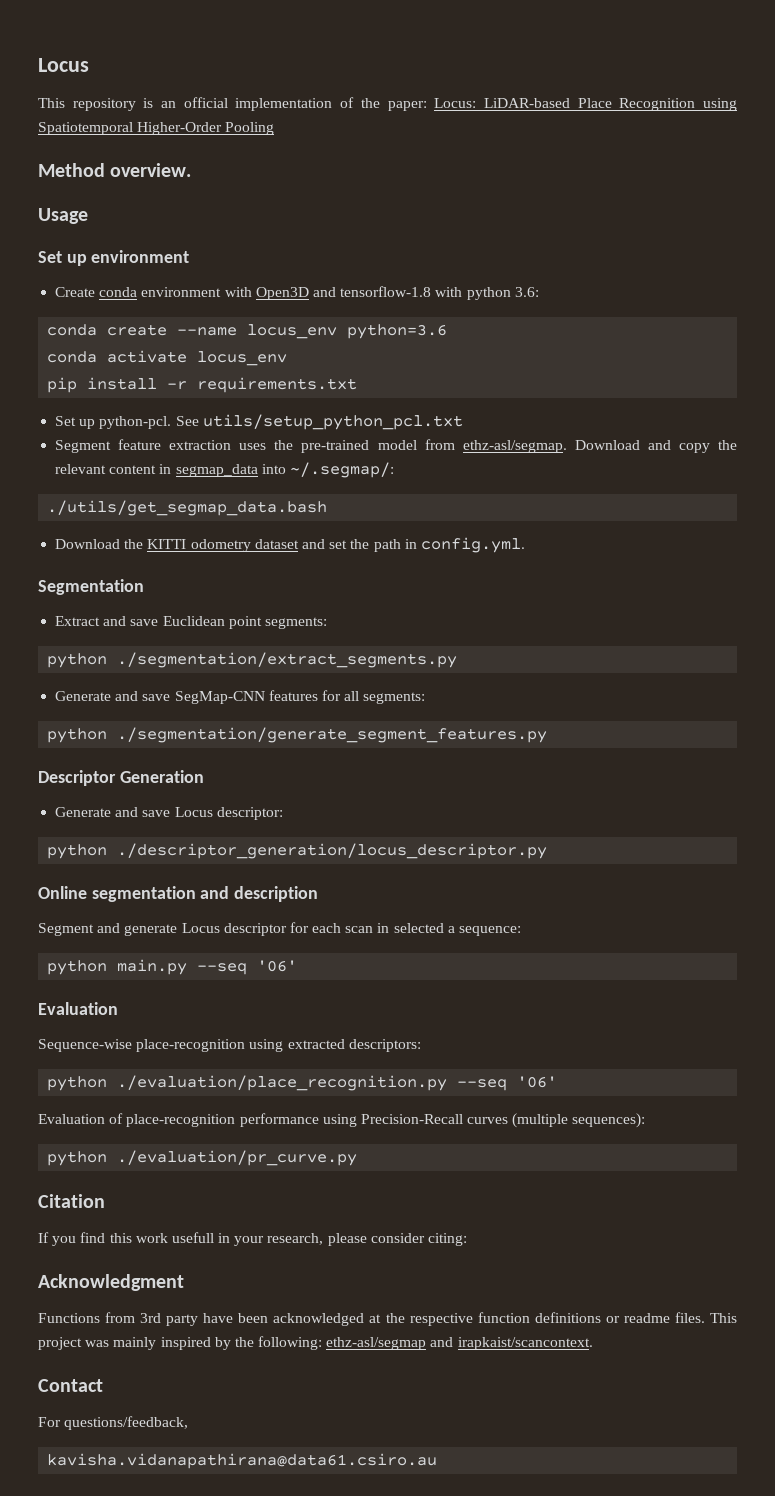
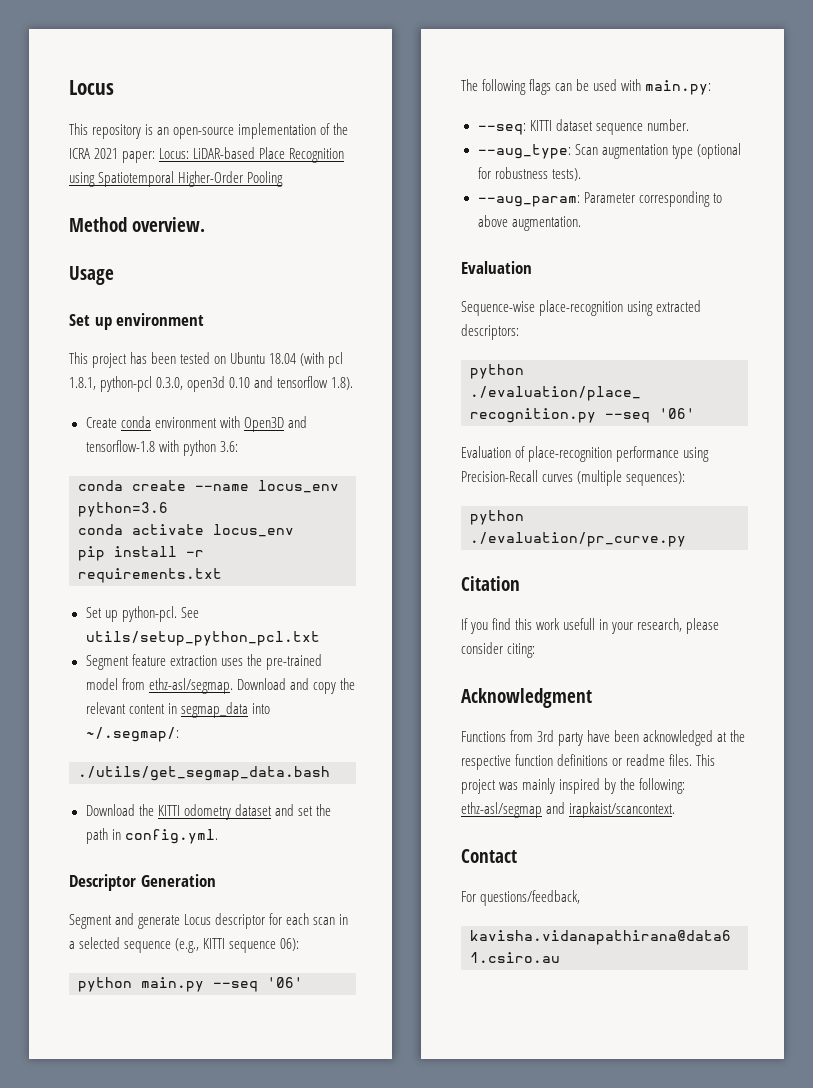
- This repository is an official implementation of the paper: Locus: LiDAR-based Place Recognition using Spatiotemporal Higher-Order Pooling
+ This repository is an open-source implementation of the ICRA 2021 paper: Locus: LiDAR-based Place Recognition using Spatiotemporal Higher-Order Pooling
+ This project has been tested on Ubuntu 18.04 (with pcl 1.8.1, python-pcl 0.3.0, open3d 0.10 and tensorflow 1.8).
- Segmentation
- Extract and save Euclidean point segments:
- python ./segmentation/extract_segments.py
- Generate and save SegMap-CNN features for all segments:
- python ./segmentation/generate_segment_features.py
  Descriptor Generation
- Generate and save Locus descriptor:
- python ./descriptor_generation/locus_descriptor.py
- Online segmentation and description
- Segment and generate Locus descriptor for each scan in selected a sequence:
+ Segment and generate Locus descriptor for each scan in a selected sequence (e.g., KITTI sequence 06):
  python main.py --seq '06'
+ The following flags can be used with main.py:
+ --seq: KITTI dataset sequence number.
+ --aug_type: Scan augmentation type (optional for robustness tests).
+ --aug_param: Parameter corresponding to above augmentation.

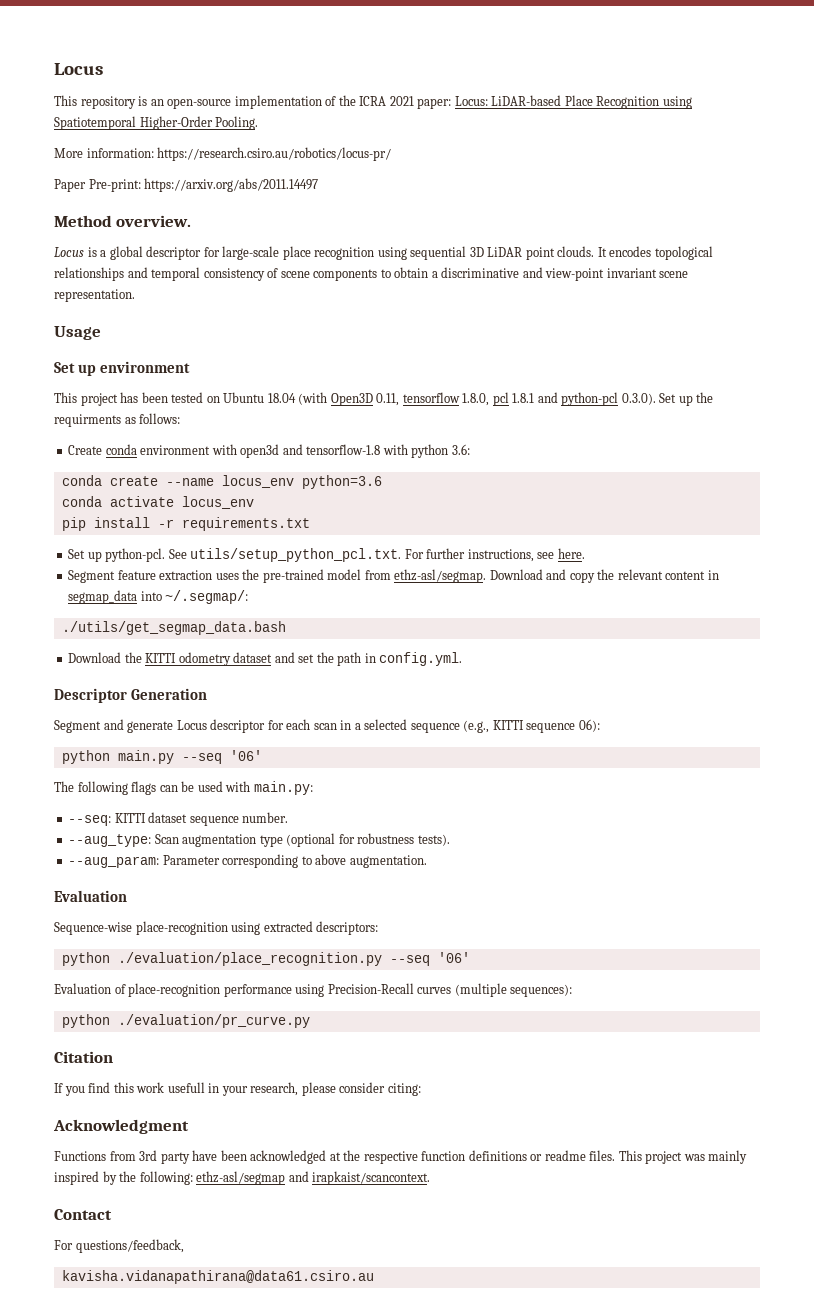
- This repository is an open-source implementation of the ICRA 2021 paper: Locus: LiDAR-based Place Recognition using Spatiotemporal Higher-Order Pooling
+ This repository is an open-source implementation of the ICRA 2021 paper: Locus: LiDAR-based Place Recognition using Spatiotemporal Higher-Order Pooling.
+ More information: https://research.csiro.au/robotics/locus-pr/
+ Paper Pre-print: https://arxiv.org/abs/2011.14497
  Method overview.
+ Locus is a global descriptor for large-scale place recognition using sequential 3D LiDAR point clouds. It encodes topological relationships and temporal consistency of scene components to obtain a discriminative and view-point invariant scene representation.
- This project has been tested on Ubuntu 18.04 (with pcl 1.8.1, python-pcl 0.3.0, open3d 0.10 and tensorflow 1.8).
+ This project has been tested on Ubuntu 18.04 (with Open3D 0.11, tensorflow 1.8.0, pcl 1.8.1 and python-pcl 0.3.0). Set up the requirments as follows:
- Create conda environment with Open3D and tensorflow-1.8 with python 3.6:
+ Create conda environment with open3d and tensorflow-1.8 with python 3.6:
- See utils/setup_python_pcl.txt
+ See utils/setup_python_pcl.txt. For further instructions, see here.

